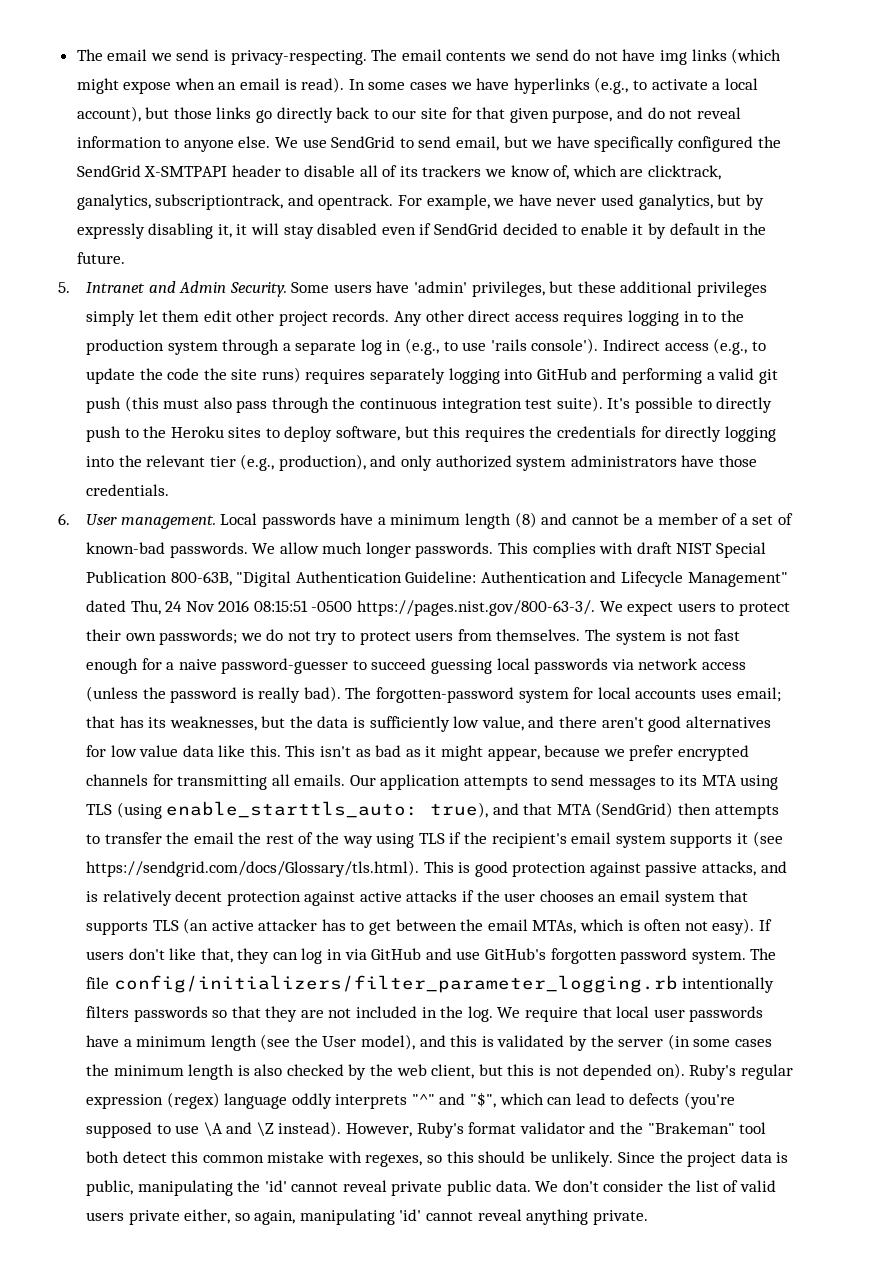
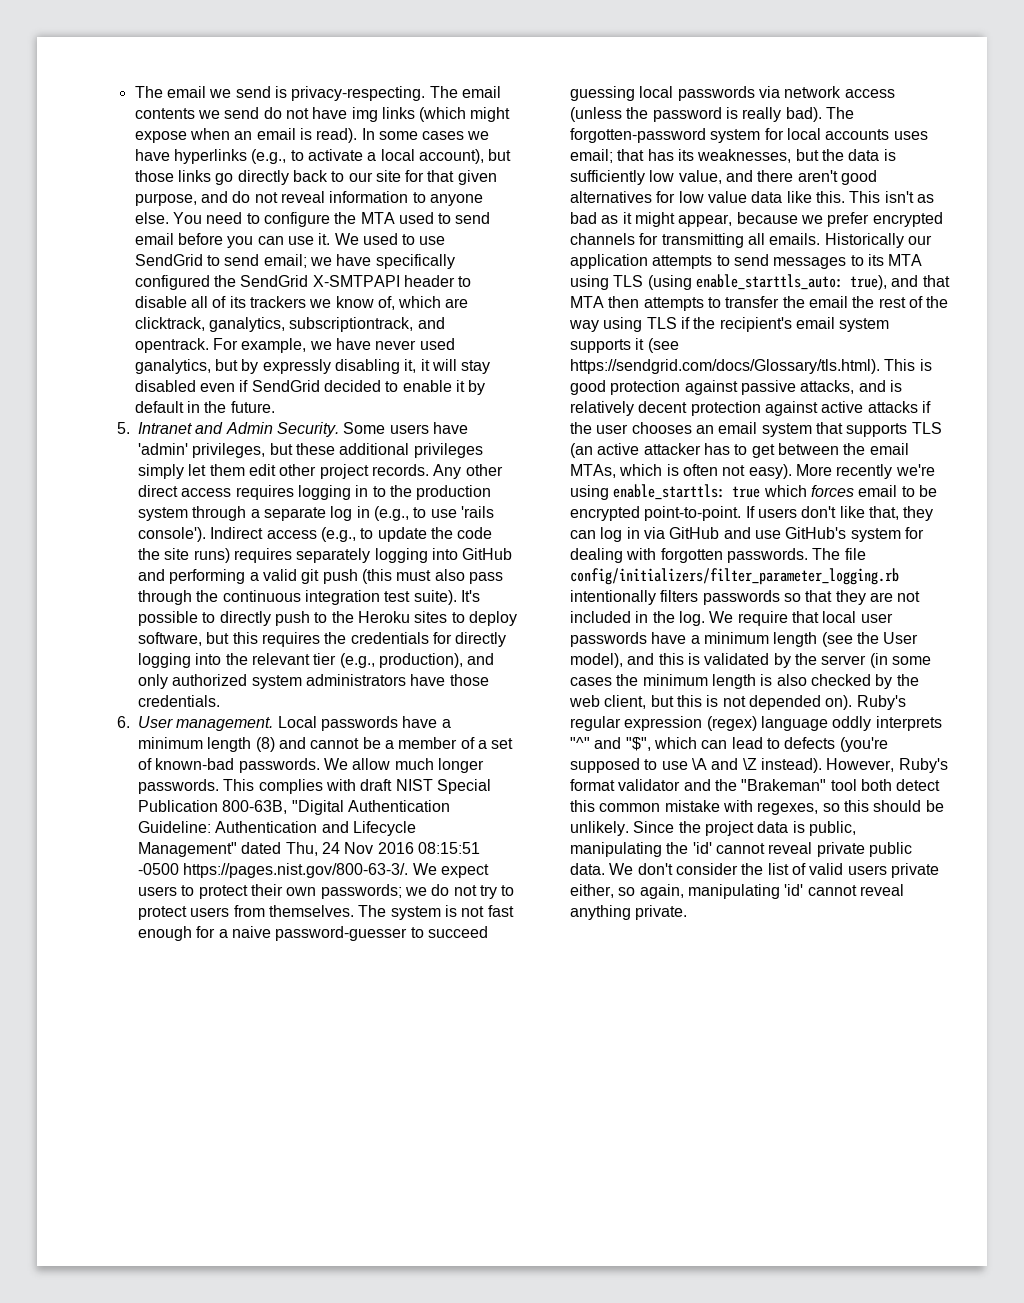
- We use SendGrid to send email, but we have specifically configured the SendGrid X-SMTPAPI header to disable all of its trackers we know of, which are clicktrack, ganalytics, subscriptiontrack, and opentrack.
+ You need to configure the MTA used to send email before you can use it. We used to use SendGrid to send email; we have specifically configured the SendGrid X-SMTPAPI header to disable all of its trackers we know of, which are clicktrack, ganalytics, subscriptiontrack, and opentrack.
- Our application attempts to send messages to its MTA using TLS (using enable_starttls_auto:
+ Historically our application attempts to send messages to its MTA using TLS (using enable_starttls_auto:
- true), and that MTA (SendGrid) then attempts to transfer the email the rest of the way using TLS if the recipient's email system supports it (see https://sendgrid.com/docs/Glossary/tls.html). This is good protection against passive attacks, and is relatively decent protection against active attacks if the user chooses an email system that supports TLS (an active attacker has to get between the email MTAs, which is often not easy).
+ true), and that MTA then attempts to transfer the email the rest of the way using TLS if the recipient's email system supports it (see https://sendgrid.com/docs/Glossary/tls.html). This is good protection against passive attacks, and is relatively decent protection against active attacks if the user chooses an email system that supports TLS (an active attacker has to get between the email MTAs, which is often not easy).
+ More recently we're using enable_starttls: true which forces email to be encrypted point-to-point.
- If users don't like that, they can log in via GitHub and use GitHub's forgotten password system.
+ If users don't like that, they can log in via GitHub and use GitHub's system for dealing with forgotten passwords.

